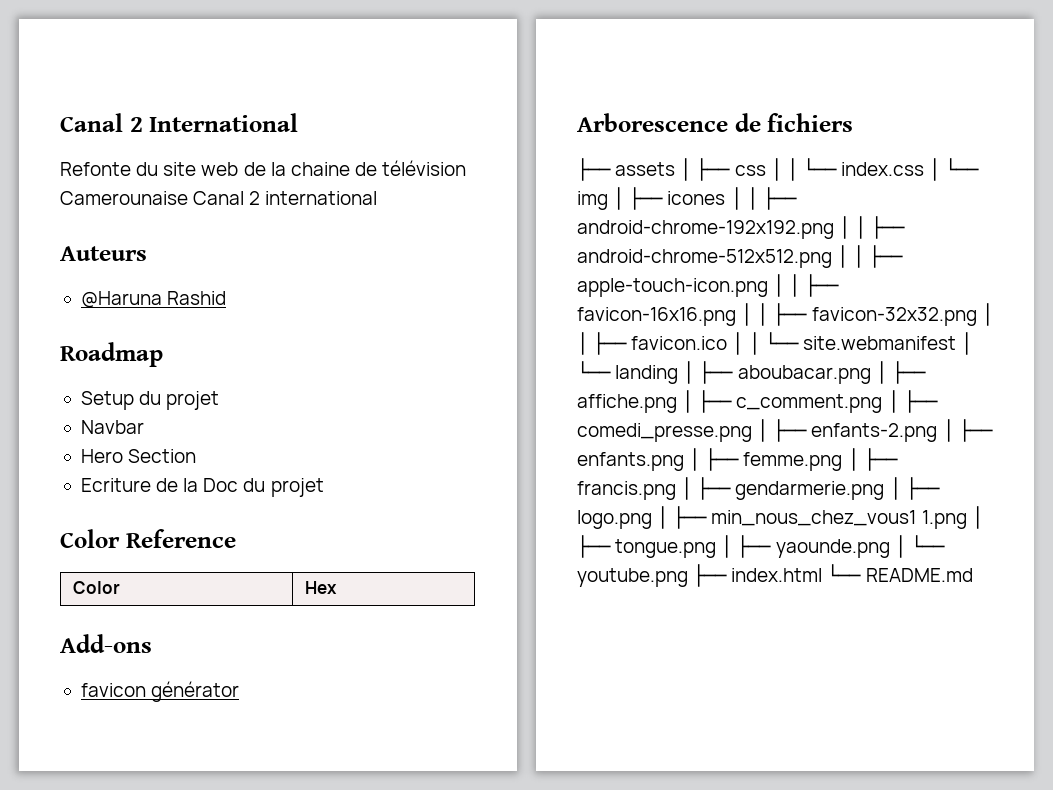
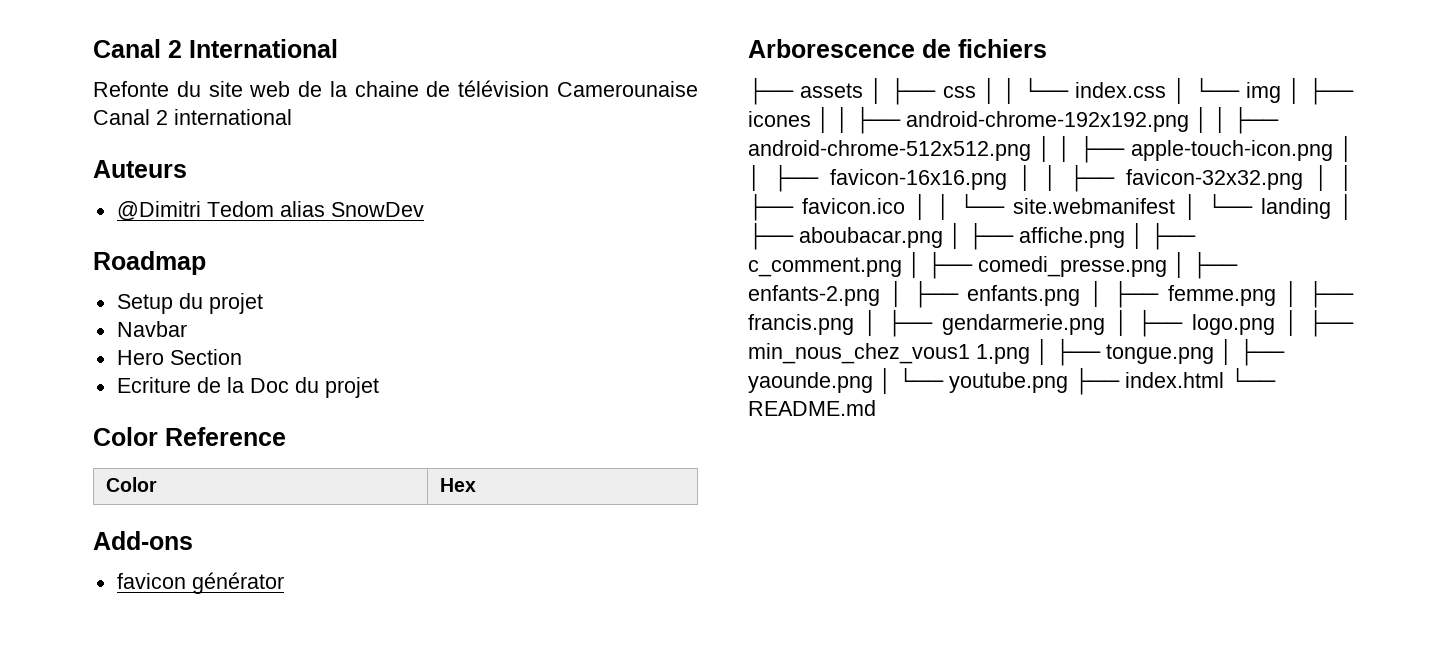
- @Haruna Rashid
+ @Dimitri Tedom alias SnowDev

